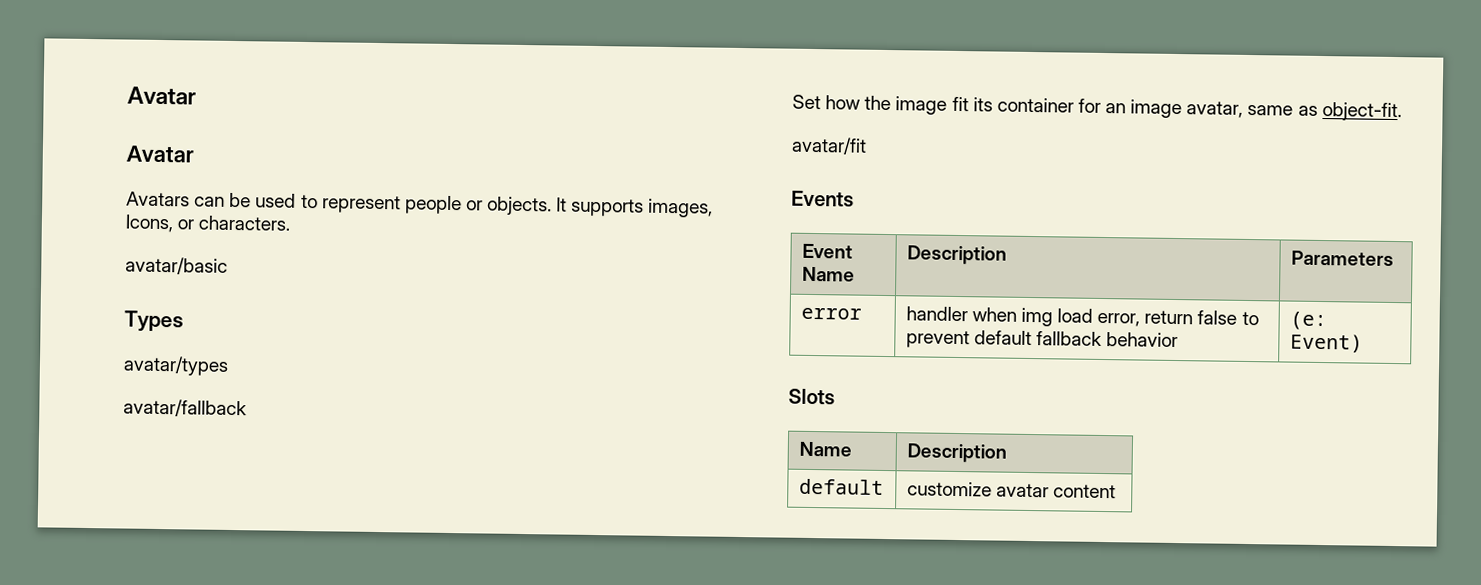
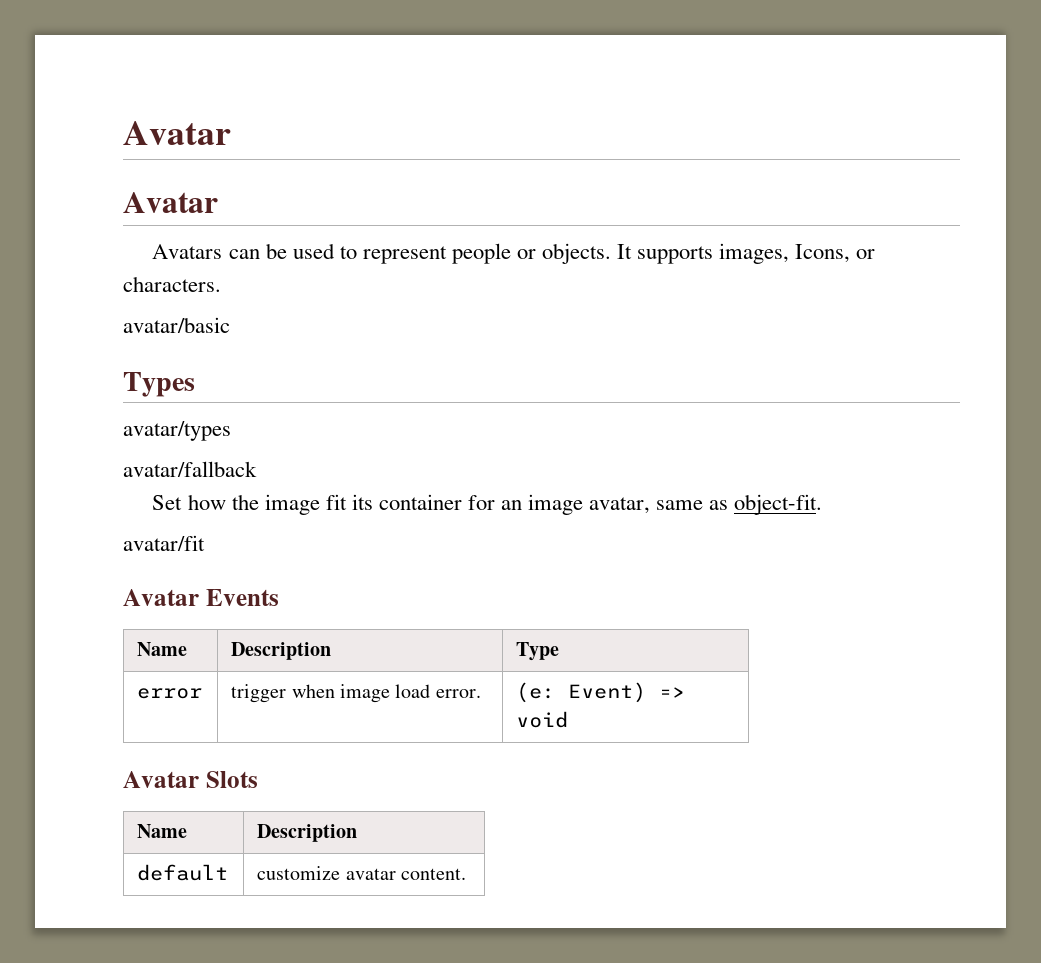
- Events
+ Avatar Events
- Event Name | Description | Parameters
+ Name | Description | Type
- error | handler when img load error, return false to prevent default fallback behavior | (e: Event)
- Slots
+ error | trigger when image load error. | (e: Event) => void
+ Avatar Slots
- default | customize avatar content
+ default | customize avatar content.

